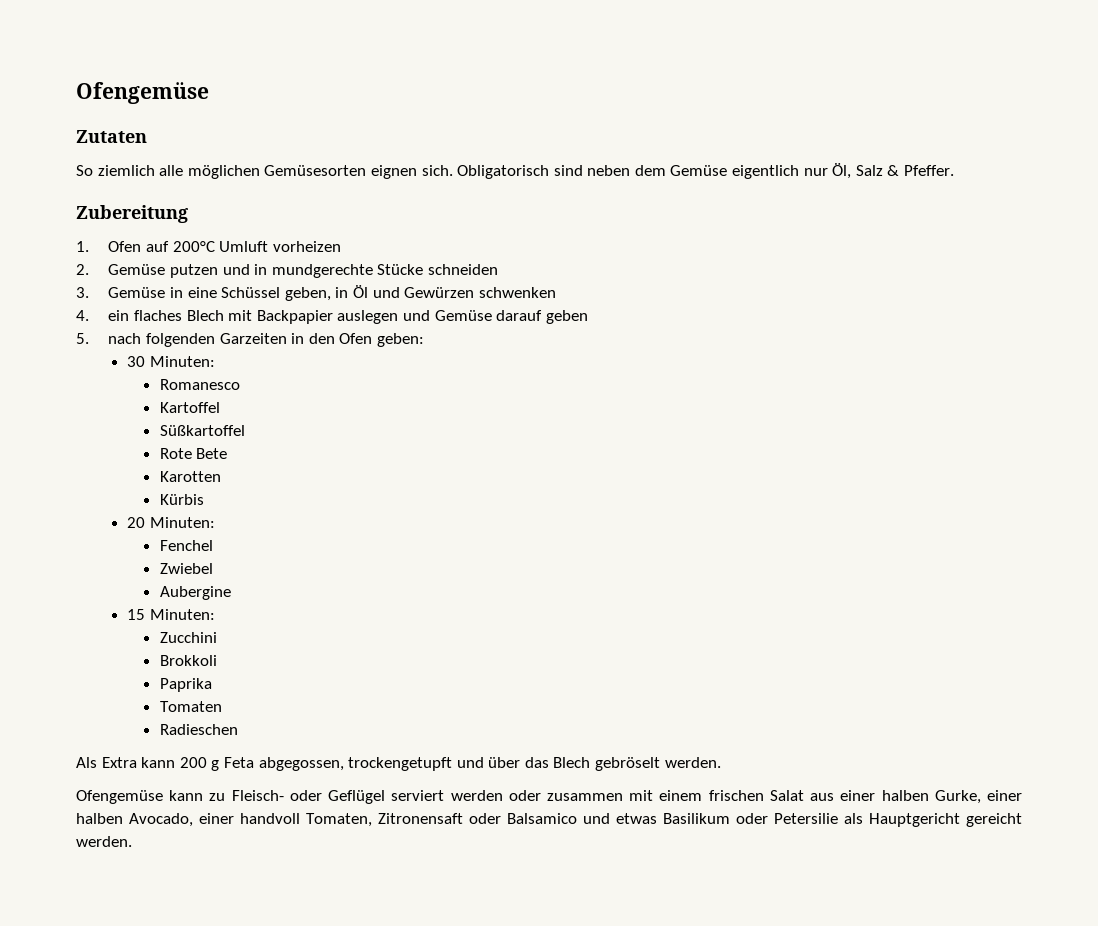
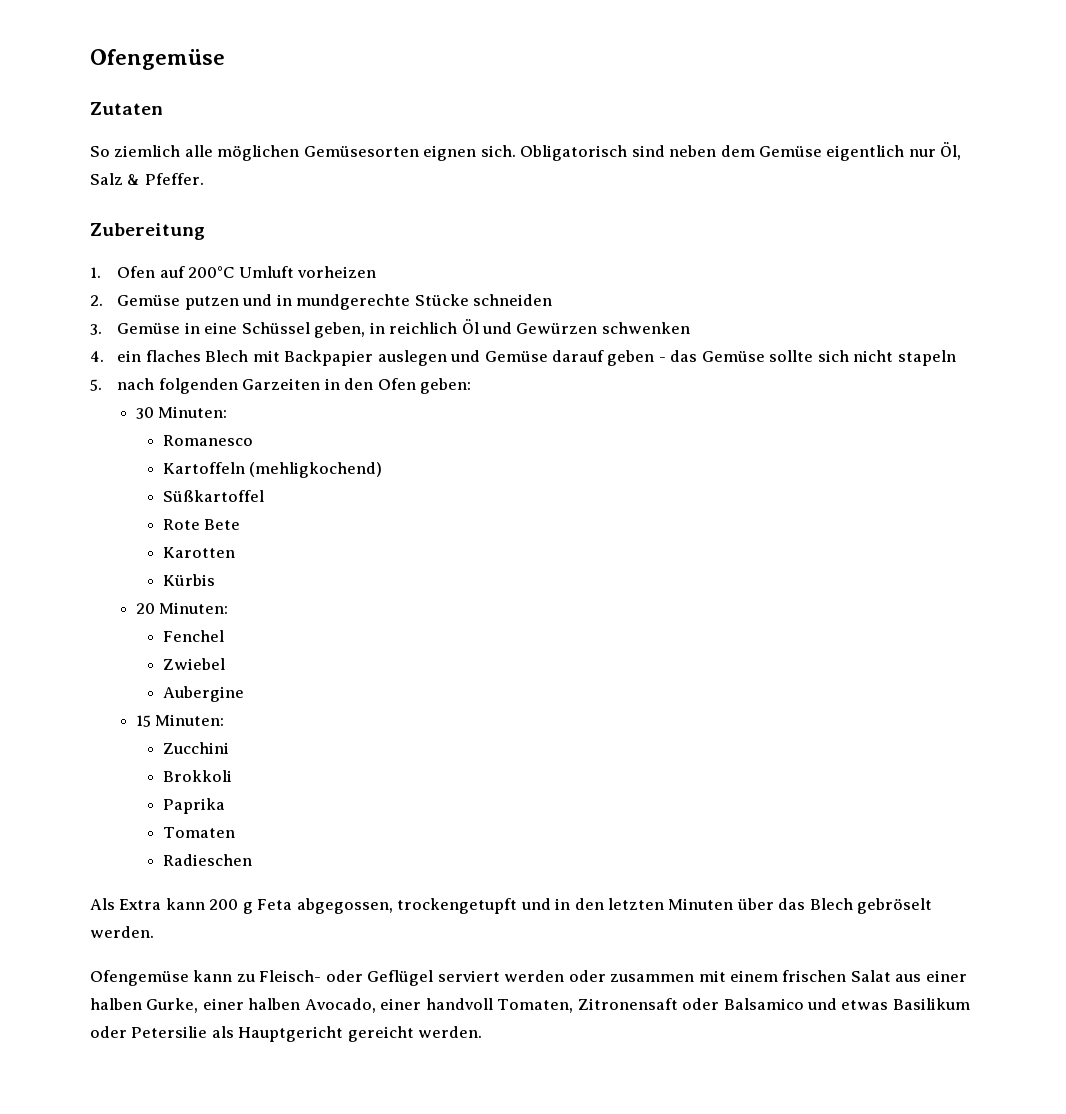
- 3. Gemüse in eine Schüssel geben, in Öl und Gewürzen schwenken
+ 3. Gemüse in eine Schüssel geben, in reichlich Öl und Gewürzen schwenken
- 4. ein flaches Blech mit Backpapier auslegen und Gemüse darauf geben
+ 4. ein flaches Blech mit Backpapier auslegen und Gemüse darauf geben - das Gemüse sollte sich nicht stapeln
- Kartoffel
+ Kartoffeln (mehligkochend)
- Als Extra kann 200 g Feta abgegossen, trockengetupft und über das Blech gebröselt werden.
+ Als Extra kann 200 g Feta abgegossen, trockengetupft und in den letzten Minuten über das Blech gebröselt werden.

